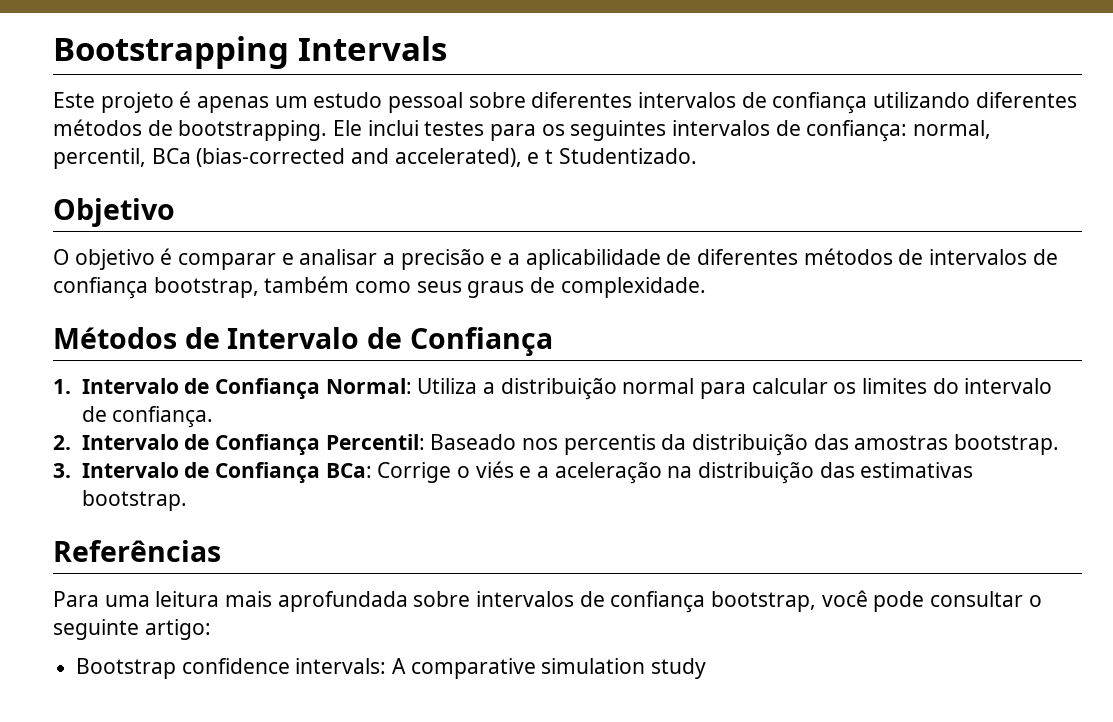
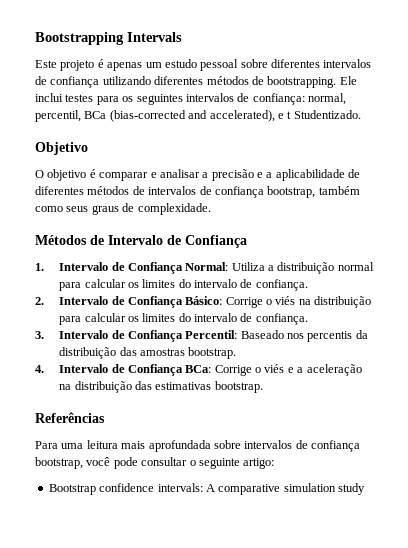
- 2. Intervalo de Confiança Percentil: Baseado nos percentis da distribuição das amostras bootstrap.
+ 2. Intervalo de Confiança Básico: Corrige o viés na distribuição para calcular os limites do intervalo de confiança.
+ 3. Intervalo de Confiança Percentil: Baseado nos percentis da distribuição das amostras bootstrap.
- 3. Intervalo de Confiança BCa: Corrige o viés e a aceleração na distribuição das estimativas bootstrap.
+ 4. Intervalo de Confiança BCa: Corrige o viés e a aceleração na distribuição das estimativas bootstrap.

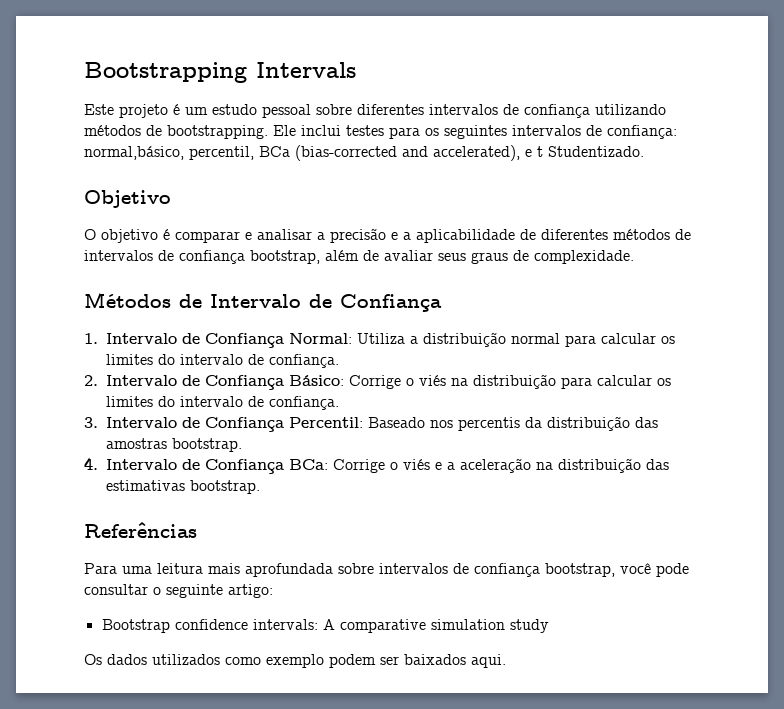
- Este projeto é apenas um estudo pessoal sobre diferentes intervalos de confiança utilizando diferentes métodos de bootstrapping.
+ Este projeto é um estudo pessoal sobre diferentes intervalos de confiança utilizando métodos de bootstrapping.
- Ele inclui testes para os seguintes intervalos de confiança: normal, percentil, BCa (bias-corrected and accelerated), e t Studentizado.
+ Ele inclui testes para os seguintes intervalos de confiança: normal,básico, percentil, BCa (bias-corrected and accelerated), e t Studentizado.
- O objetivo é comparar e analisar a precisão e a aplicabilidade de diferentes métodos de intervalos de confiança bootstrap, também como seus graus de complexidade.
+ O objetivo é comparar e analisar a precisão e a aplicabilidade de diferentes métodos de intervalos de confiança bootstrap, além de avaliar seus graus de complexidade.
+ Os dados utilizados como exemplo podem ser baixados aqui.

